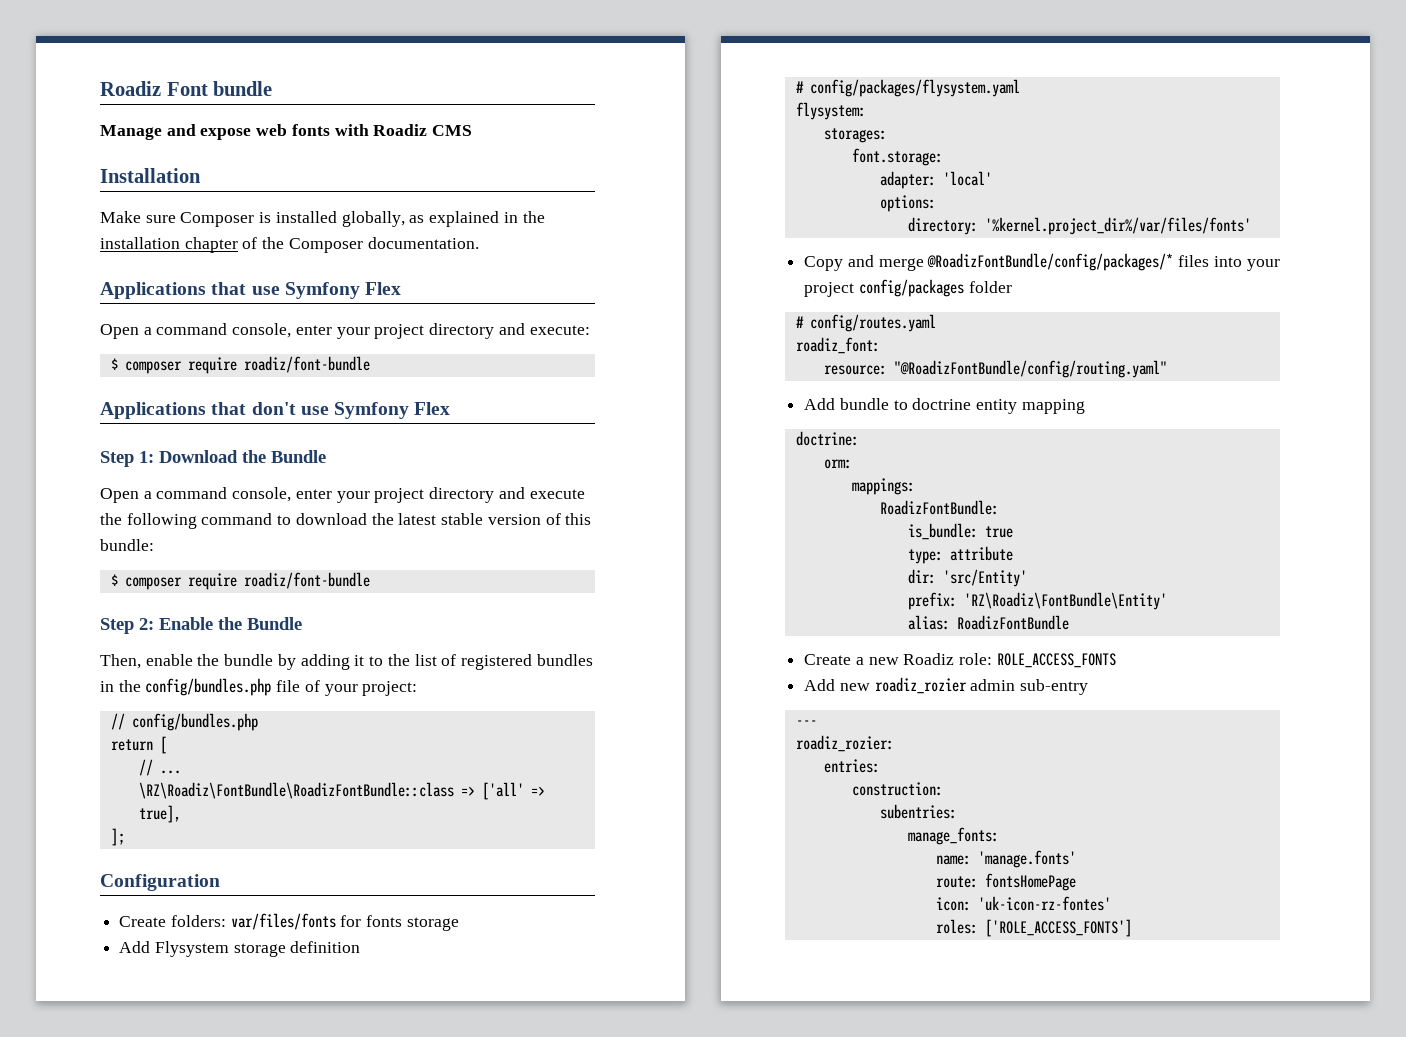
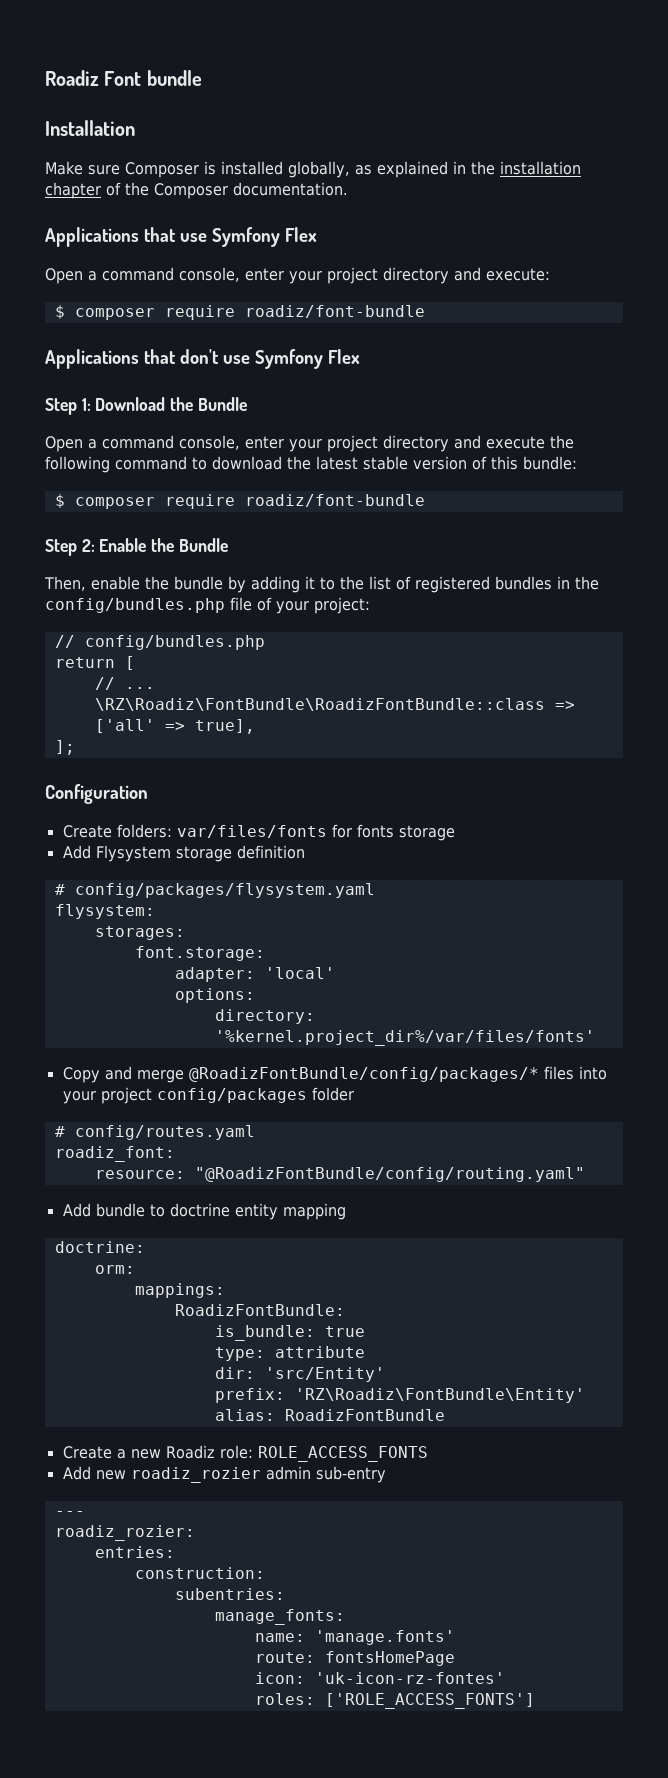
- Manage and expose web fonts with Roadiz CMS

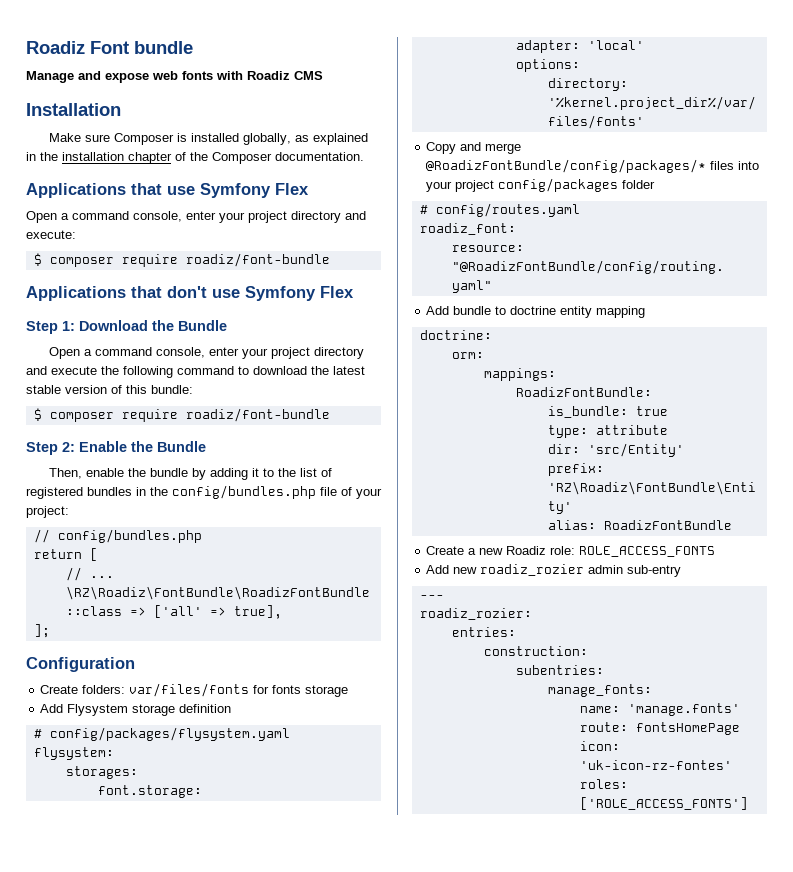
+ Manage and expose web fonts with Roadiz CMS

